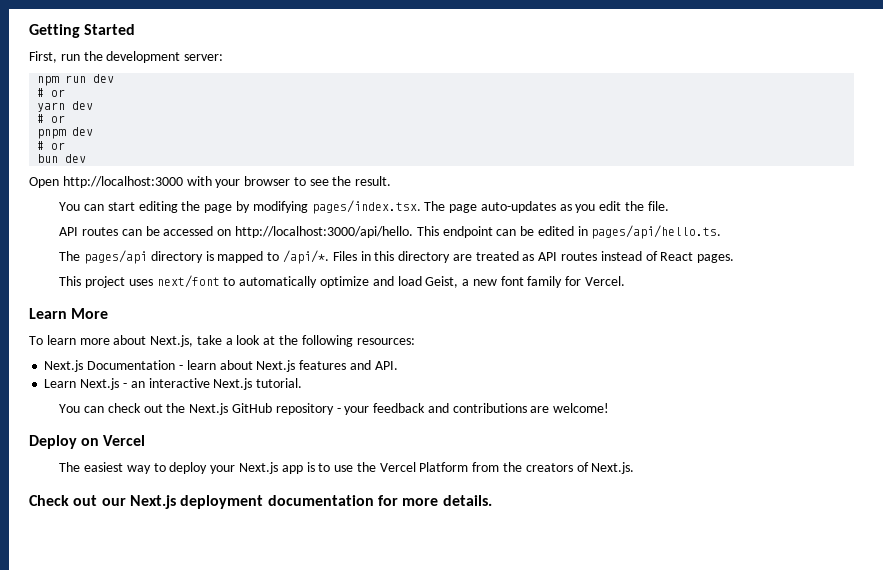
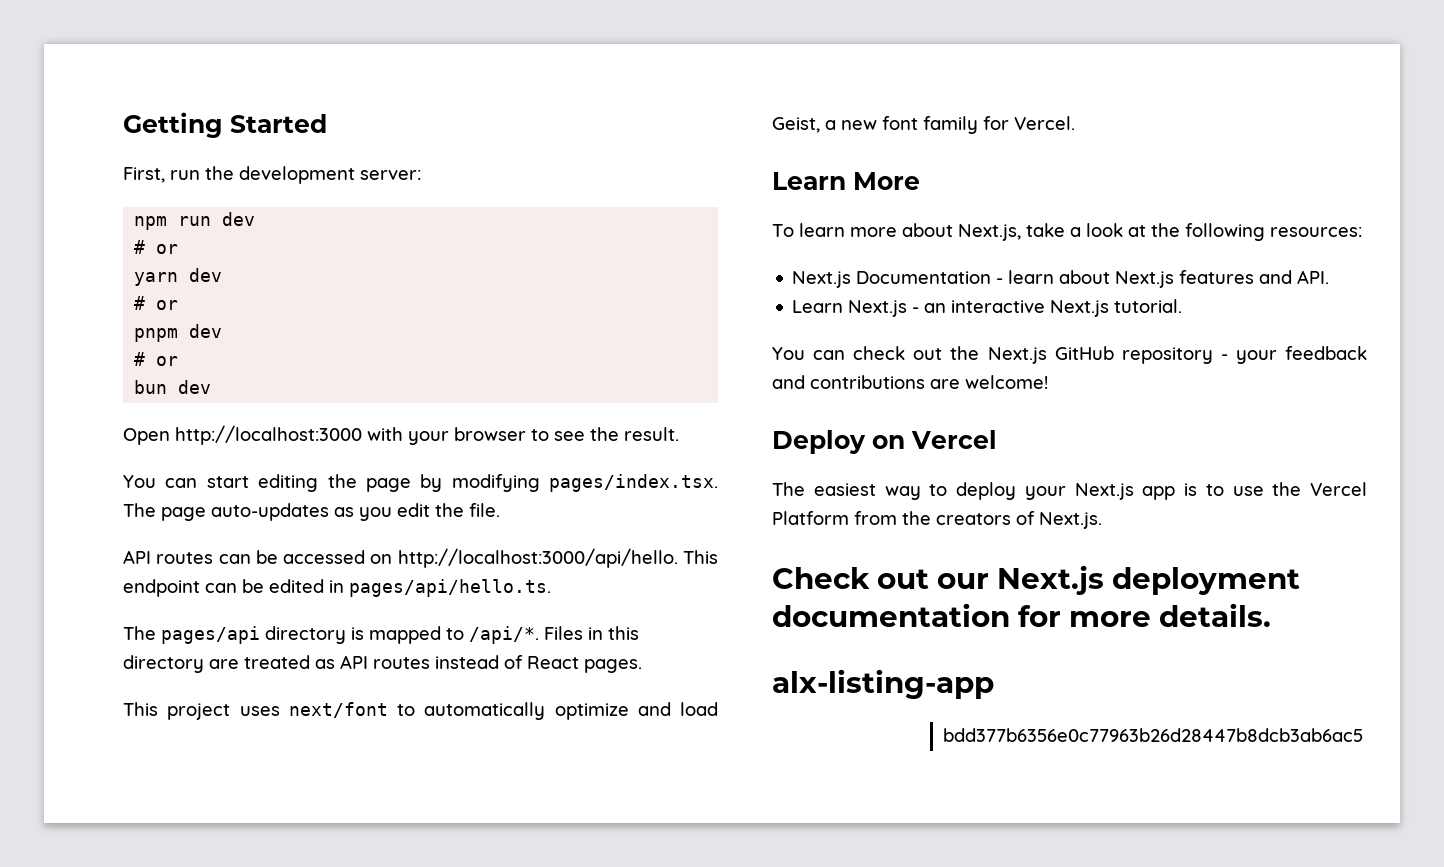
+ alx-listing-app
+ bdd377b6356e0c77963b26d28447b8dcb3ab6ac5

